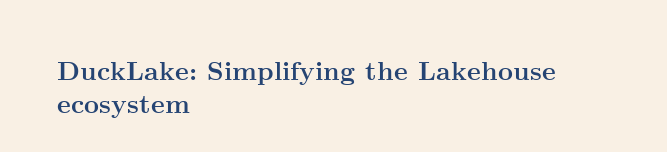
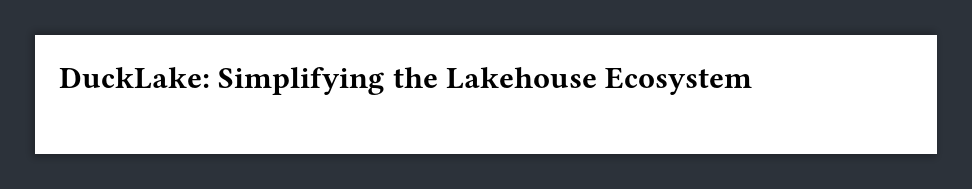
- DuckLake: Simplifying the Lakehouse ecosystem
+ DuckLake: Simplifying the Lakehouse Ecosystem

